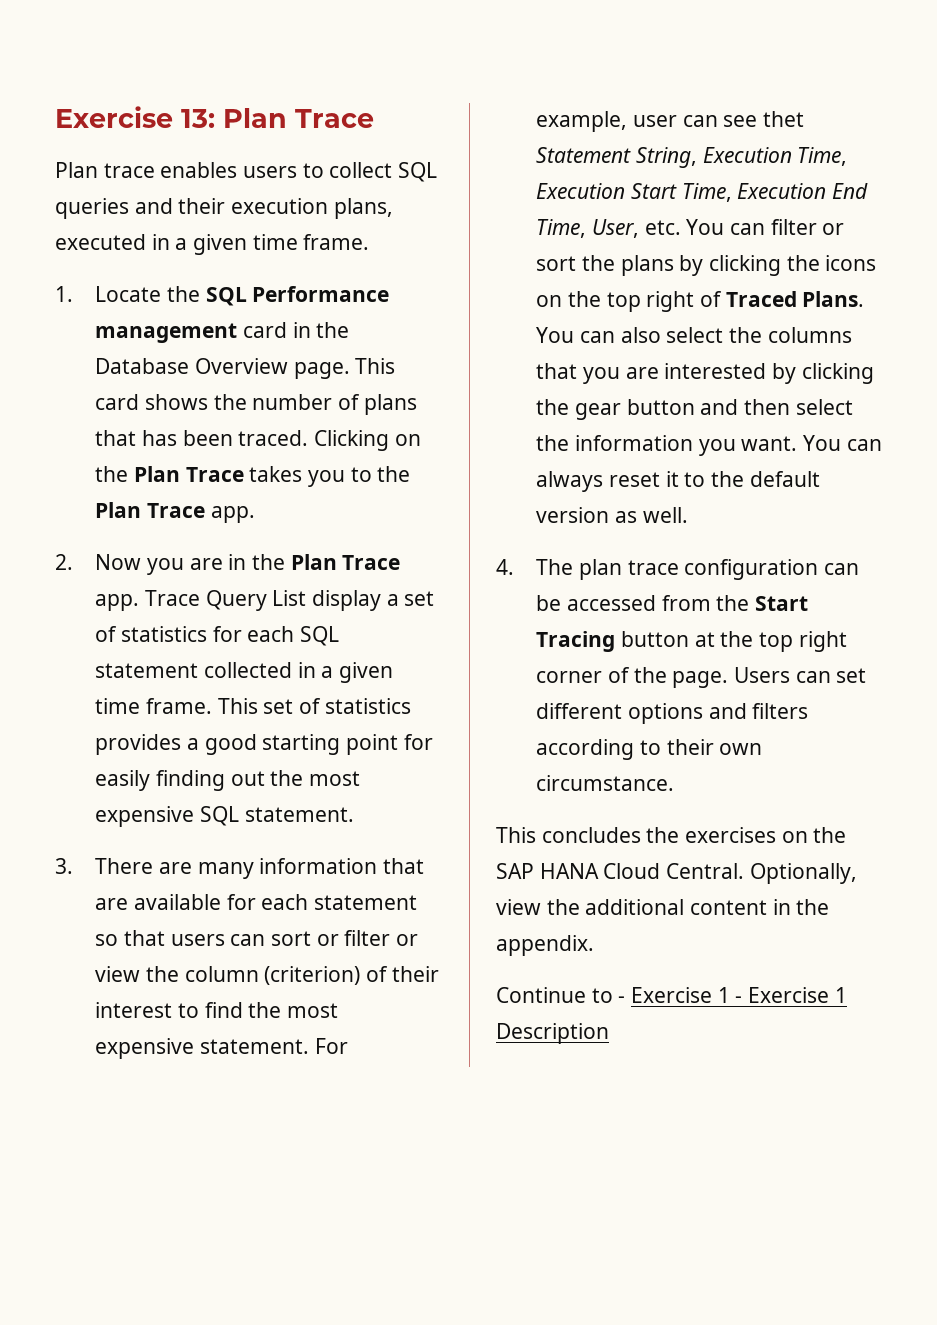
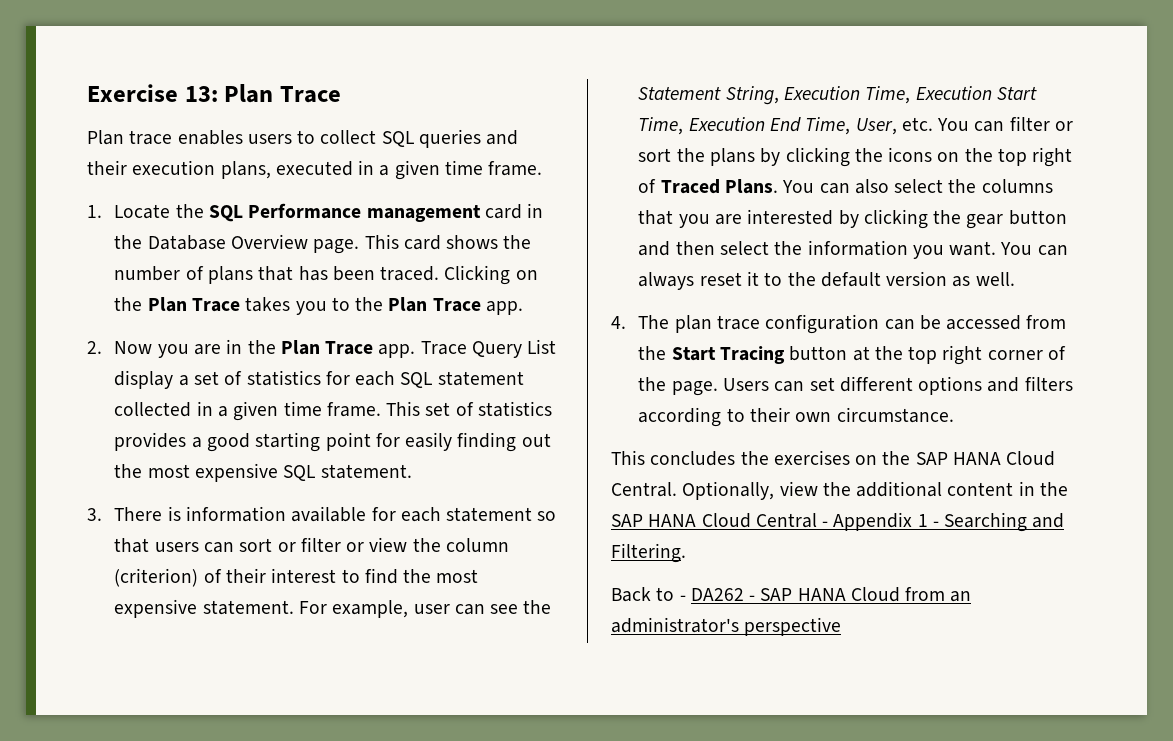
- 3. There are many information that are available for each statement so that users can sort or filter or view the column (criterion) of their interest to find the most expensive statement.
+ 3. There is information available for each statement so that users can sort or filter or view the column (criterion) of their interest to find the most expensive statement.
- For example, user can see thet Statement String, Execution Time, Execution Start Time, Execution End Time, User, etc. You can filter or sort the plans by clicking the icons on the top right of Traced Plans.
+ For example, user can see the Statement String, Execution Time, Execution Start Time, Execution End Time, User, etc. You can filter or sort the plans by clicking the icons on the top right of Traced Plans.
- Optionally, view the additional content in the appendix.
- Continue to - Exercise 1 - Exercise 1 Description
+ Optionally, view the additional content in the SAP HANA Cloud Central - Appendix 1 - Searching and Filtering.
+ Back to - DA262 - SAP HANA Cloud from an administrator's perspective

